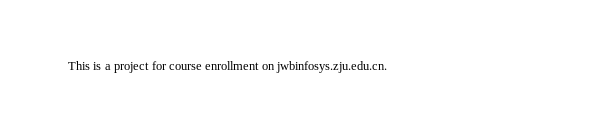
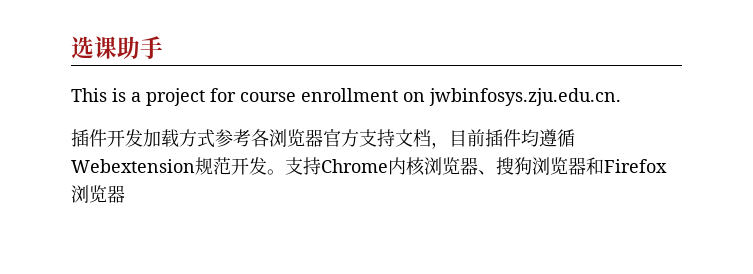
+ 选课助手
+ 插件开发加载方式参考各浏览器官方支持文档，目前插件均遵循Webextension规范开发。支持Chrome内核浏览器、搜狗浏览器和Firefox浏览器

